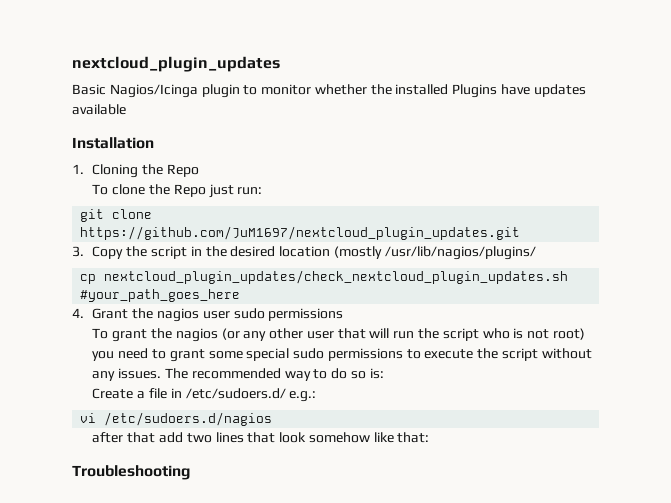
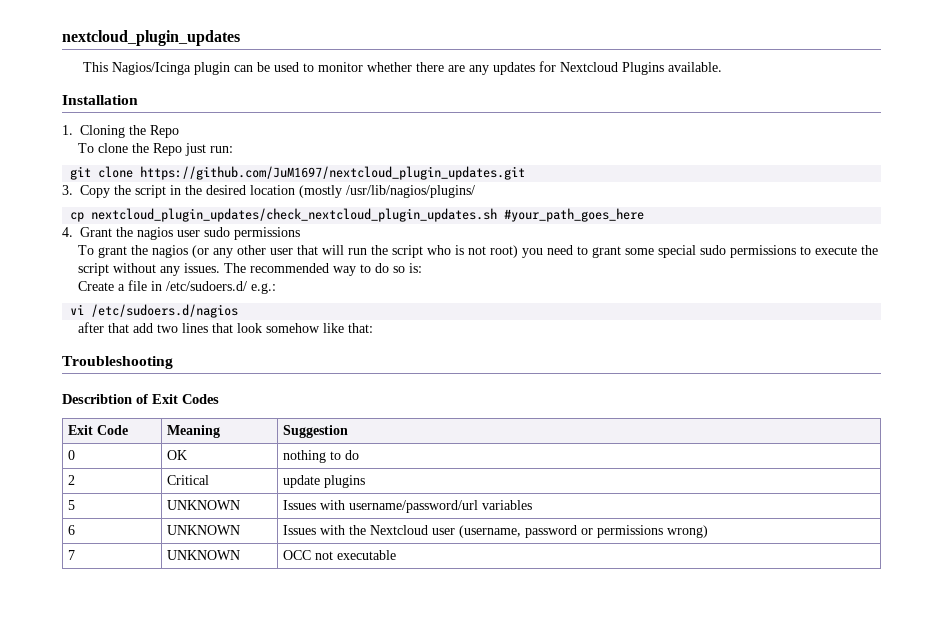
- Basic Nagios/Icinga plugin to monitor whether the installed Plugins have updates available
+ This Nagios/Icinga plugin can be used to monitor whether there are any updates for Nextcloud Plugins available.
+ Describtion of Exit Codes
+ Exit Code | Meaning | Suggestion
+ 0 | OK | nothing to do
+ 2 | Critical | update plugins
+ 5 | UNKNOWN | Issues with username/password/url variables
+ 6 | UNKNOWN | Issues with the Nextcloud user (username, password or permissions wrong)
+ 7 | UNKNOWN | OCC not executable

